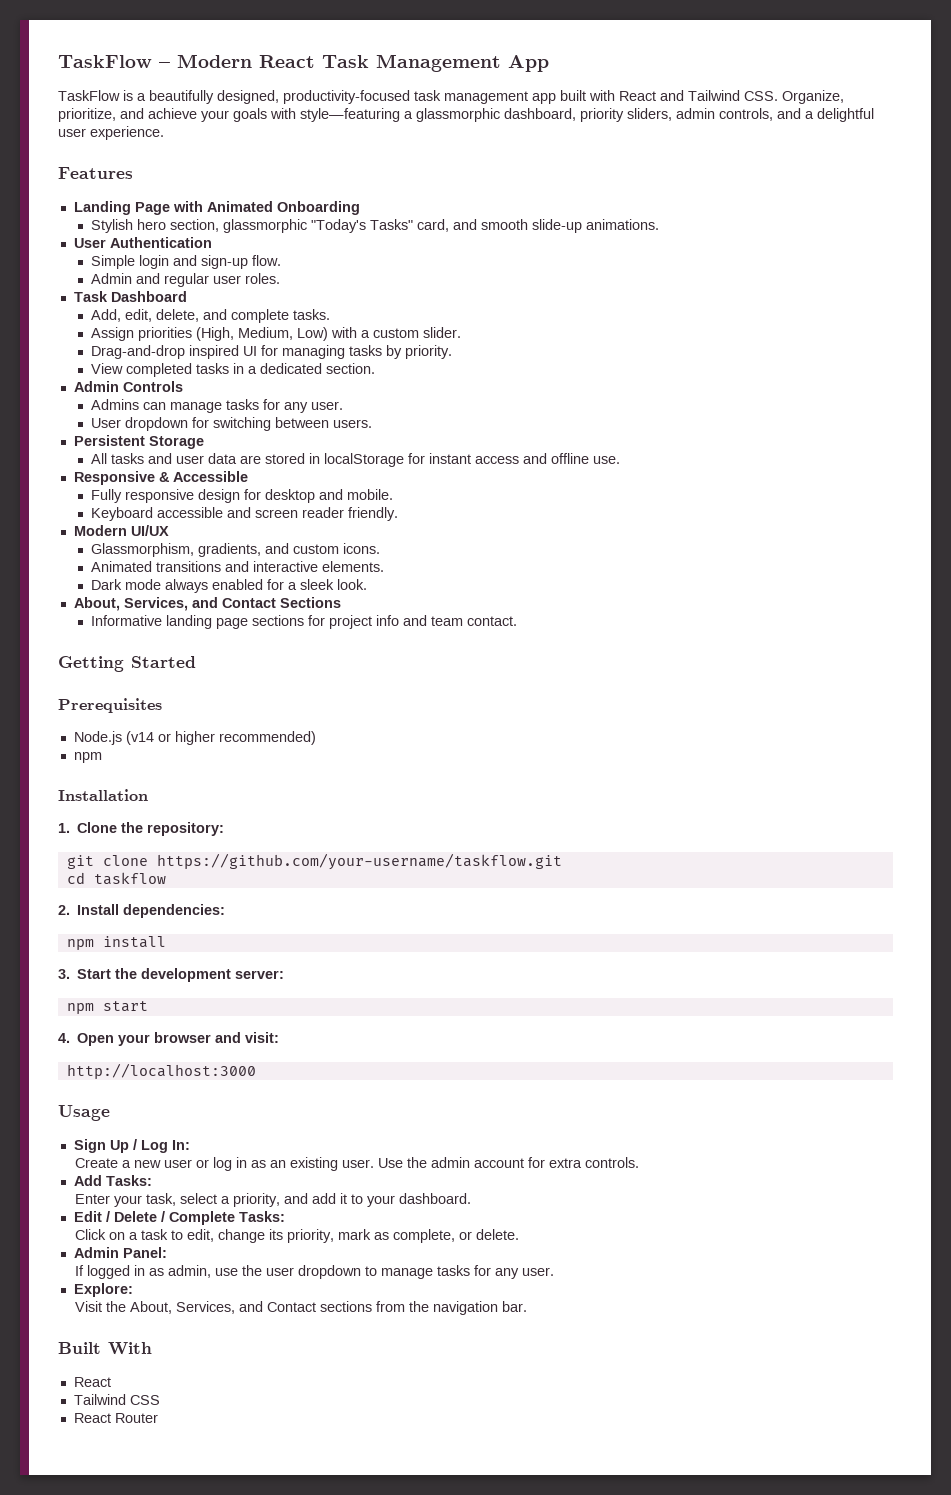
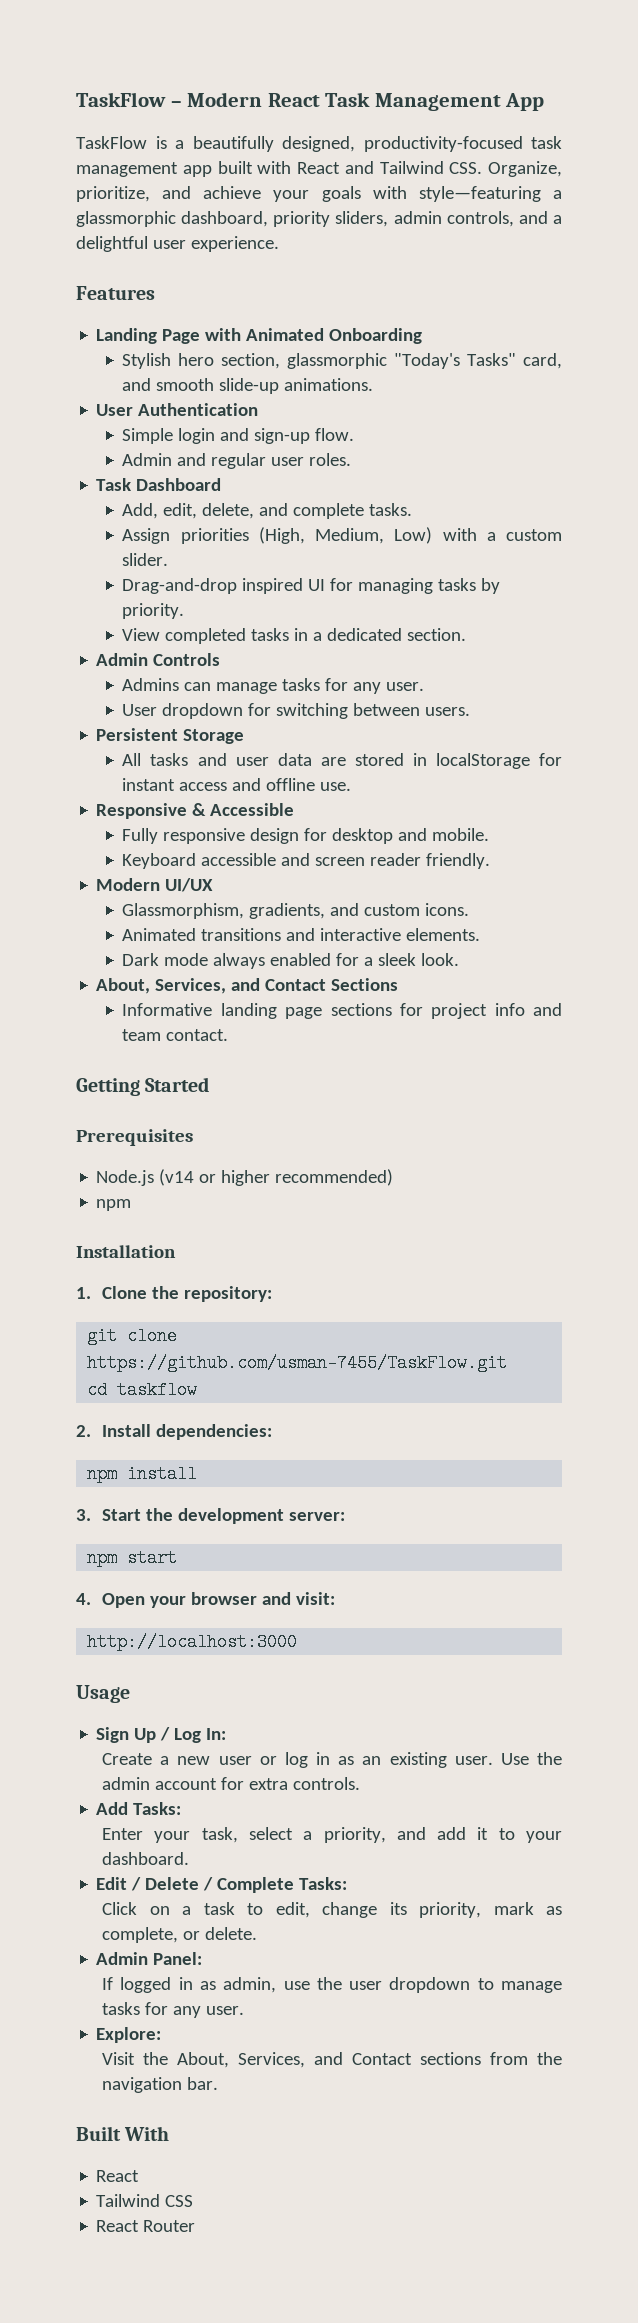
- git clone https://github.com/your-username/taskflow.git
+ git clone https://github.com/usman-7455/TaskFlow.git

